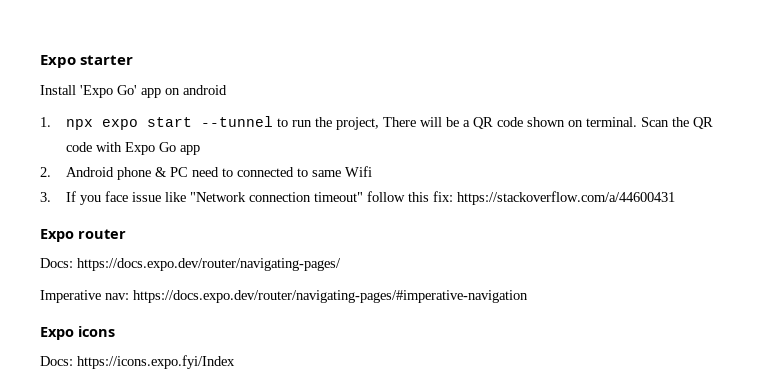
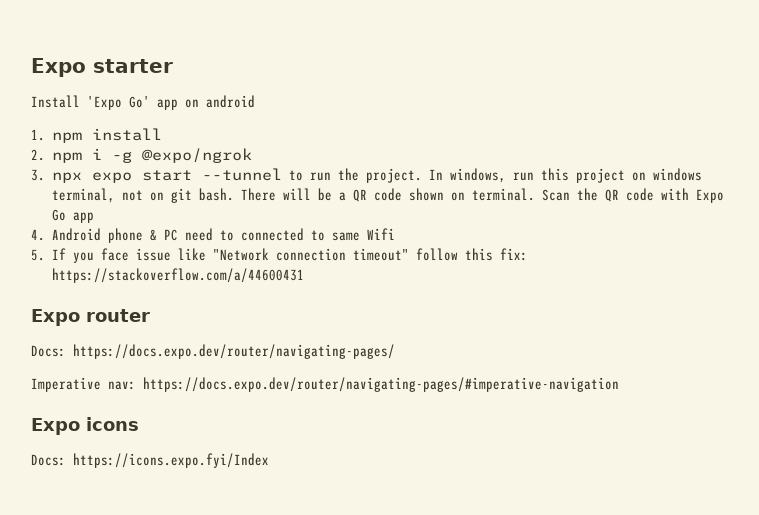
- 1. npx expo start --tunnel to run the project, There will be a QR code shown on terminal.
+ 1. npm install
+ 2. npm i -g @expo/ngrok
+ 3. npx expo start --tunnel to run the project. In windows, run this project on windows terminal, not on git bash. There will be a QR code shown on terminal.
- 2. Android phone & PC need to connected to same Wifi
+ 4. Android phone & PC need to connected to same Wifi
- 3. If you face issue like "Network connection timeout" follow this fix: https://stackoverflow.com/a/44600431
+ 5. If you face issue like "Network connection timeout" follow this fix: https://stackoverflow.com/a/44600431

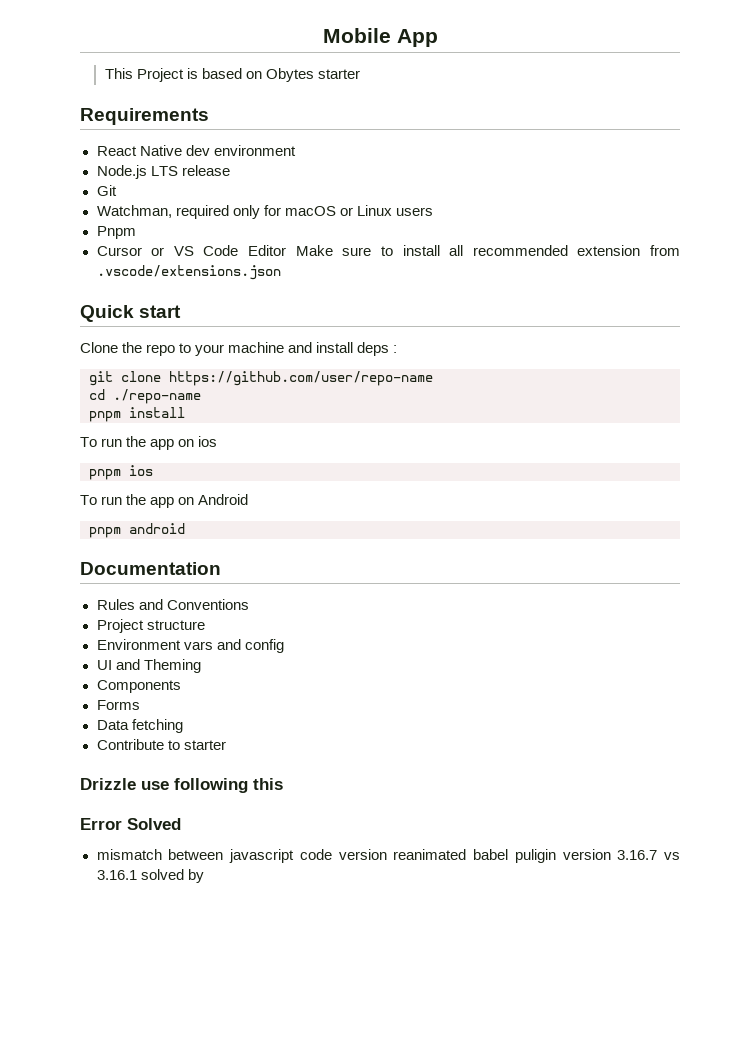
- Expo starter
- Install 'Expo Go' app on android
- 1. npm install
- 2. npm i -g @expo/ngrok
- 3. npx expo start --tunnel to run the project. In windows, run this project on windows terminal, not on git bash. There will be a QR code shown on terminal. Scan the QR code with Expo Go app
- 4. Android phone & PC need to connected to same Wifi
- 5. If you face issue like "Network connection timeout" follow this fix: https://stackoverflow.com/a/44600431
- Expo router
- Docs: https://docs.expo.dev/router/navigating-pages/
- Imperative nav: https://docs.expo.dev/router/navigating-pages/#imperative-navigation
- Expo icons
- Docs: https://icons.expo.fyi/Index
+ Mobile App
+ This Project is based on Obytes starter
+ Requirements
+ React Native dev environment
+ Node.js LTS release
+ Git
+ Watchman, required only for macOS or Linux users
+ Pnpm
+ Cursor or VS Code Editor Make sure to install all recommended extension from .vscode/extensions.json
+ Quick start
+ Clone the repo to your machine and install deps :
+ git clone https://github.com/user/repo-name
+ cd ./repo-name
+ pnpm install
+ To run the app on ios
+ pnpm ios
+ To run the app on Android
+ pnpm android
+ Documentation
+ Rules and Conventions
+ Project structure
+ Environment vars and config
+ UI and Theming
+ Components
+ Forms
+ Data fetching
+ Contribute to starter
+ Drizzle use following this
+ Error Solved
+ mismatch between javascript code version reanimated babel puligin version 3.16.7 vs 3.16.1 solved by

